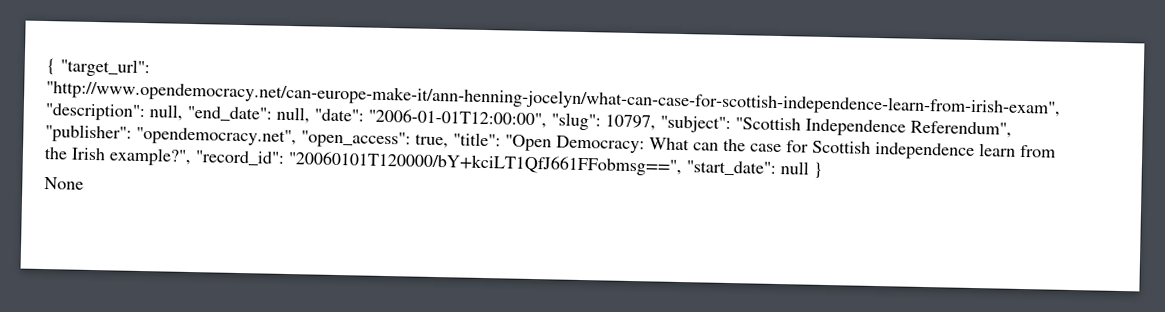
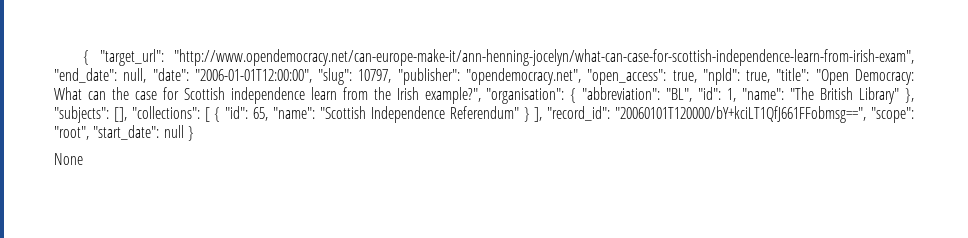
- { "target_url": "http://www.opendemocracy.net/can-europe-make-it/ann-henning-jocelyn/what-can-case-for-scottish-independence-learn-from-irish-exam", "description": null, "end_date": null, "date": "2006-01-01T12:00:00", "slug": 10797, "subject": "Scottish Independence Referendum", "publisher": "opendemocracy.net", "open_access": true, "title": "Open Democracy: What can the case for Scottish independence learn from the Irish example?", "record_id": "20060101T120000/bY+kciLT1QfJ661FFobmsg==", "start_date": null }
+ { "target_url": "http://www.opendemocracy.net/can-europe-make-it/ann-henning-jocelyn/what-can-case-for-scottish-independence-learn-from-irish-exam", "end_date": null, "date": "2006-01-01T12:00:00", "slug": 10797, "publisher": "opendemocracy.net", "open_access": true, "npld": true, "title": "Open Democracy: What can the case for Scottish independence learn from the Irish example?", "organisation": { "abbreviation": "BL", "id": 1, "name": "The British Library" }, "subjects": [], "collections": [ { "id": 65, "name": "Scottish Independence Referendum" } ], "record_id": "20060101T120000/bY+kciLT1QfJ661FFobmsg==", "scope": "root", "start_date": null }

